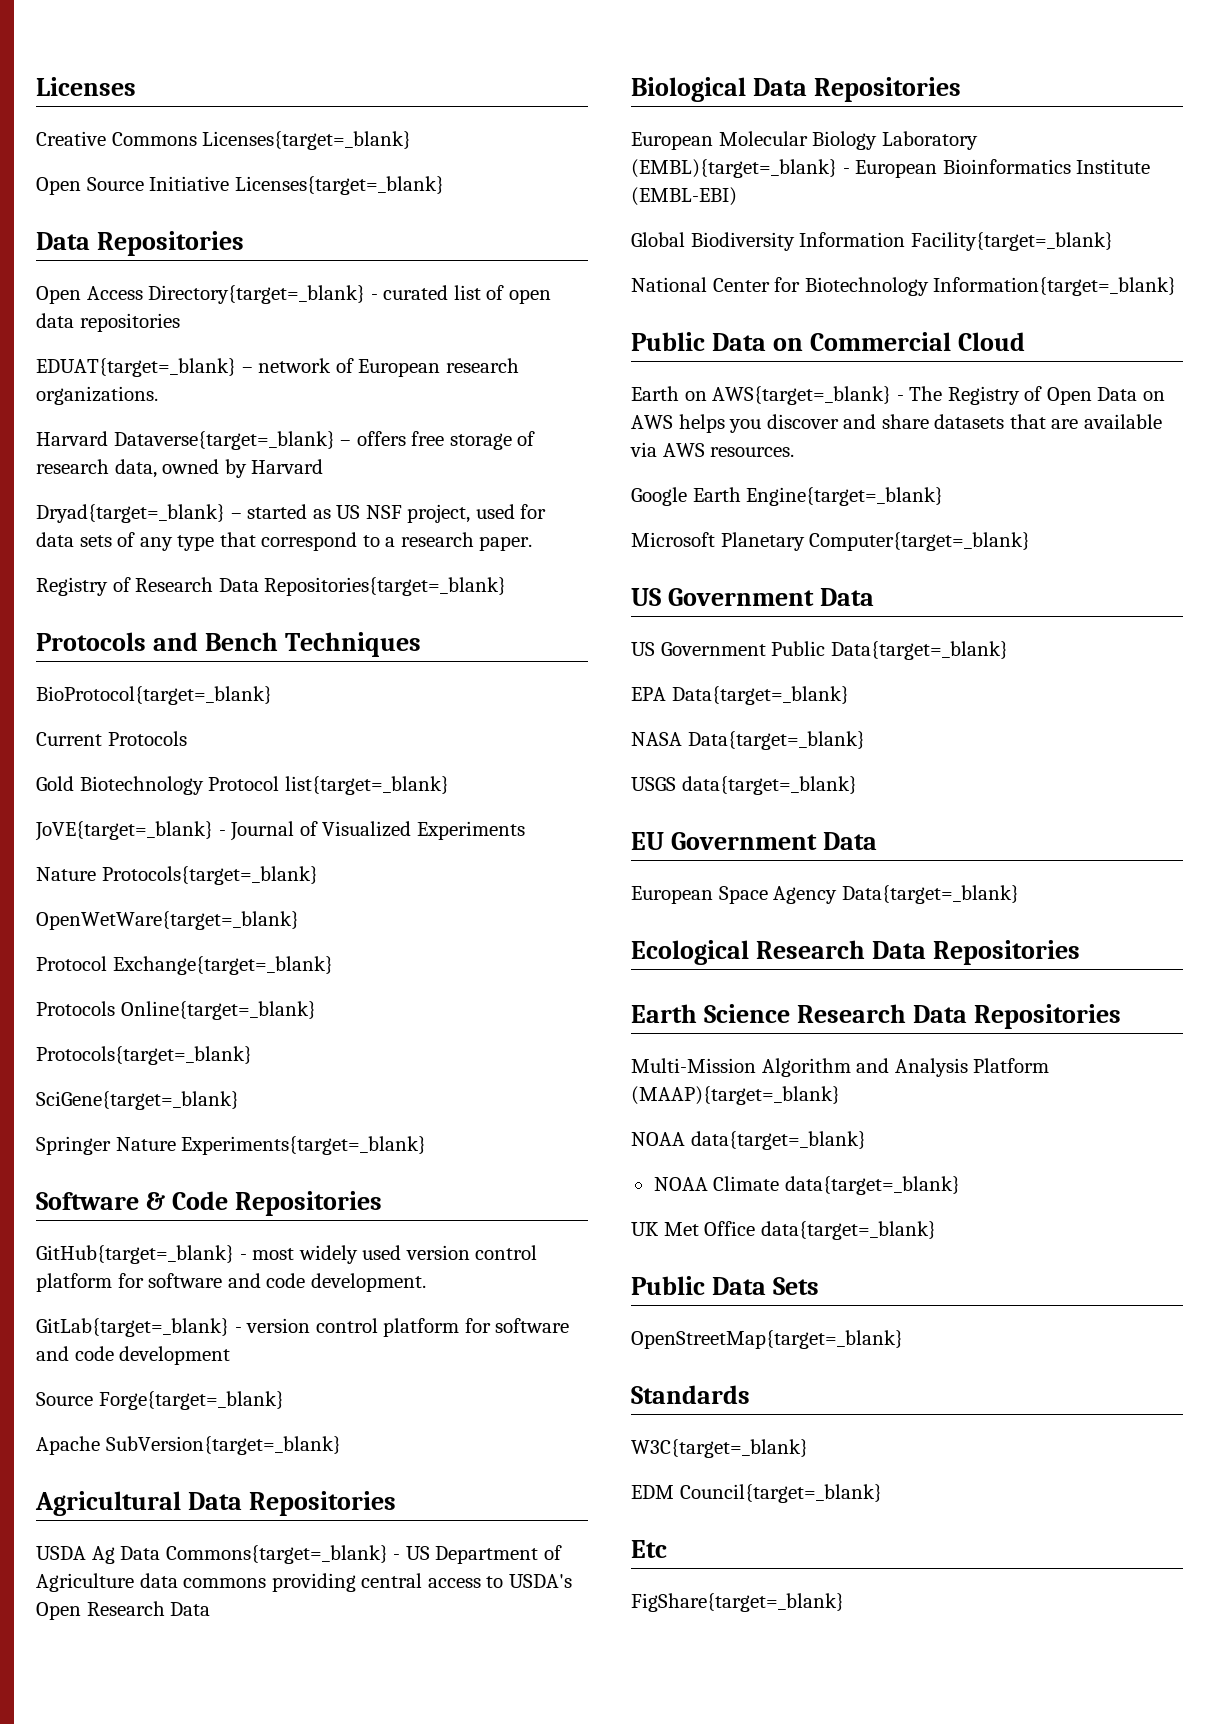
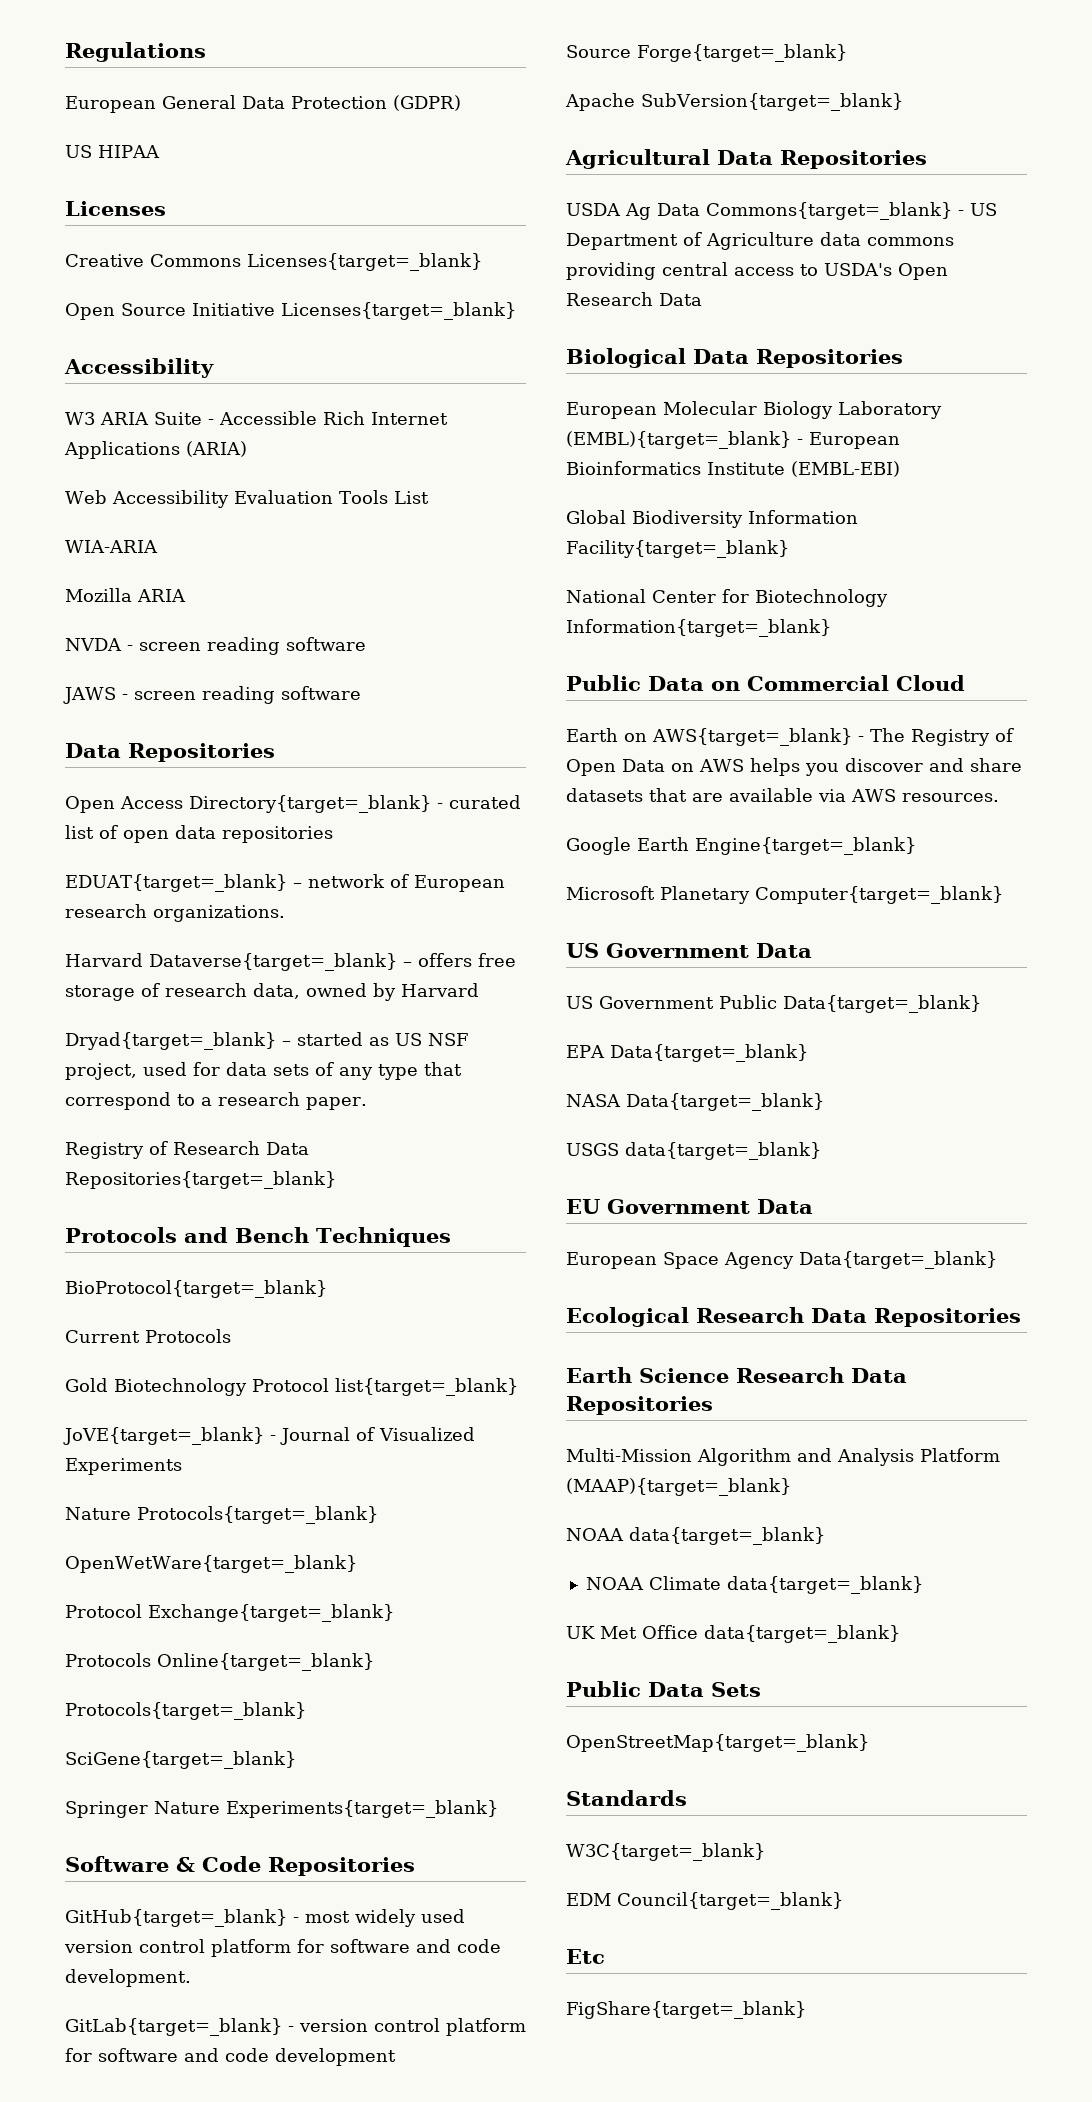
+ Regulations
+ European General Data Protection (GDPR)
+ US HIPAA
  Open Source Initiative Licenses{target=_blank}
+ Accessibility
+ W3 ARIA Suite - Accessible Rich Internet Applications (ARIA)
+ Web Accessibility Evaluation Tools List
+ WIA-ARIA
+ Mozilla ARIA
+ NVDA - screen reading software
+ JAWS - screen reading software

